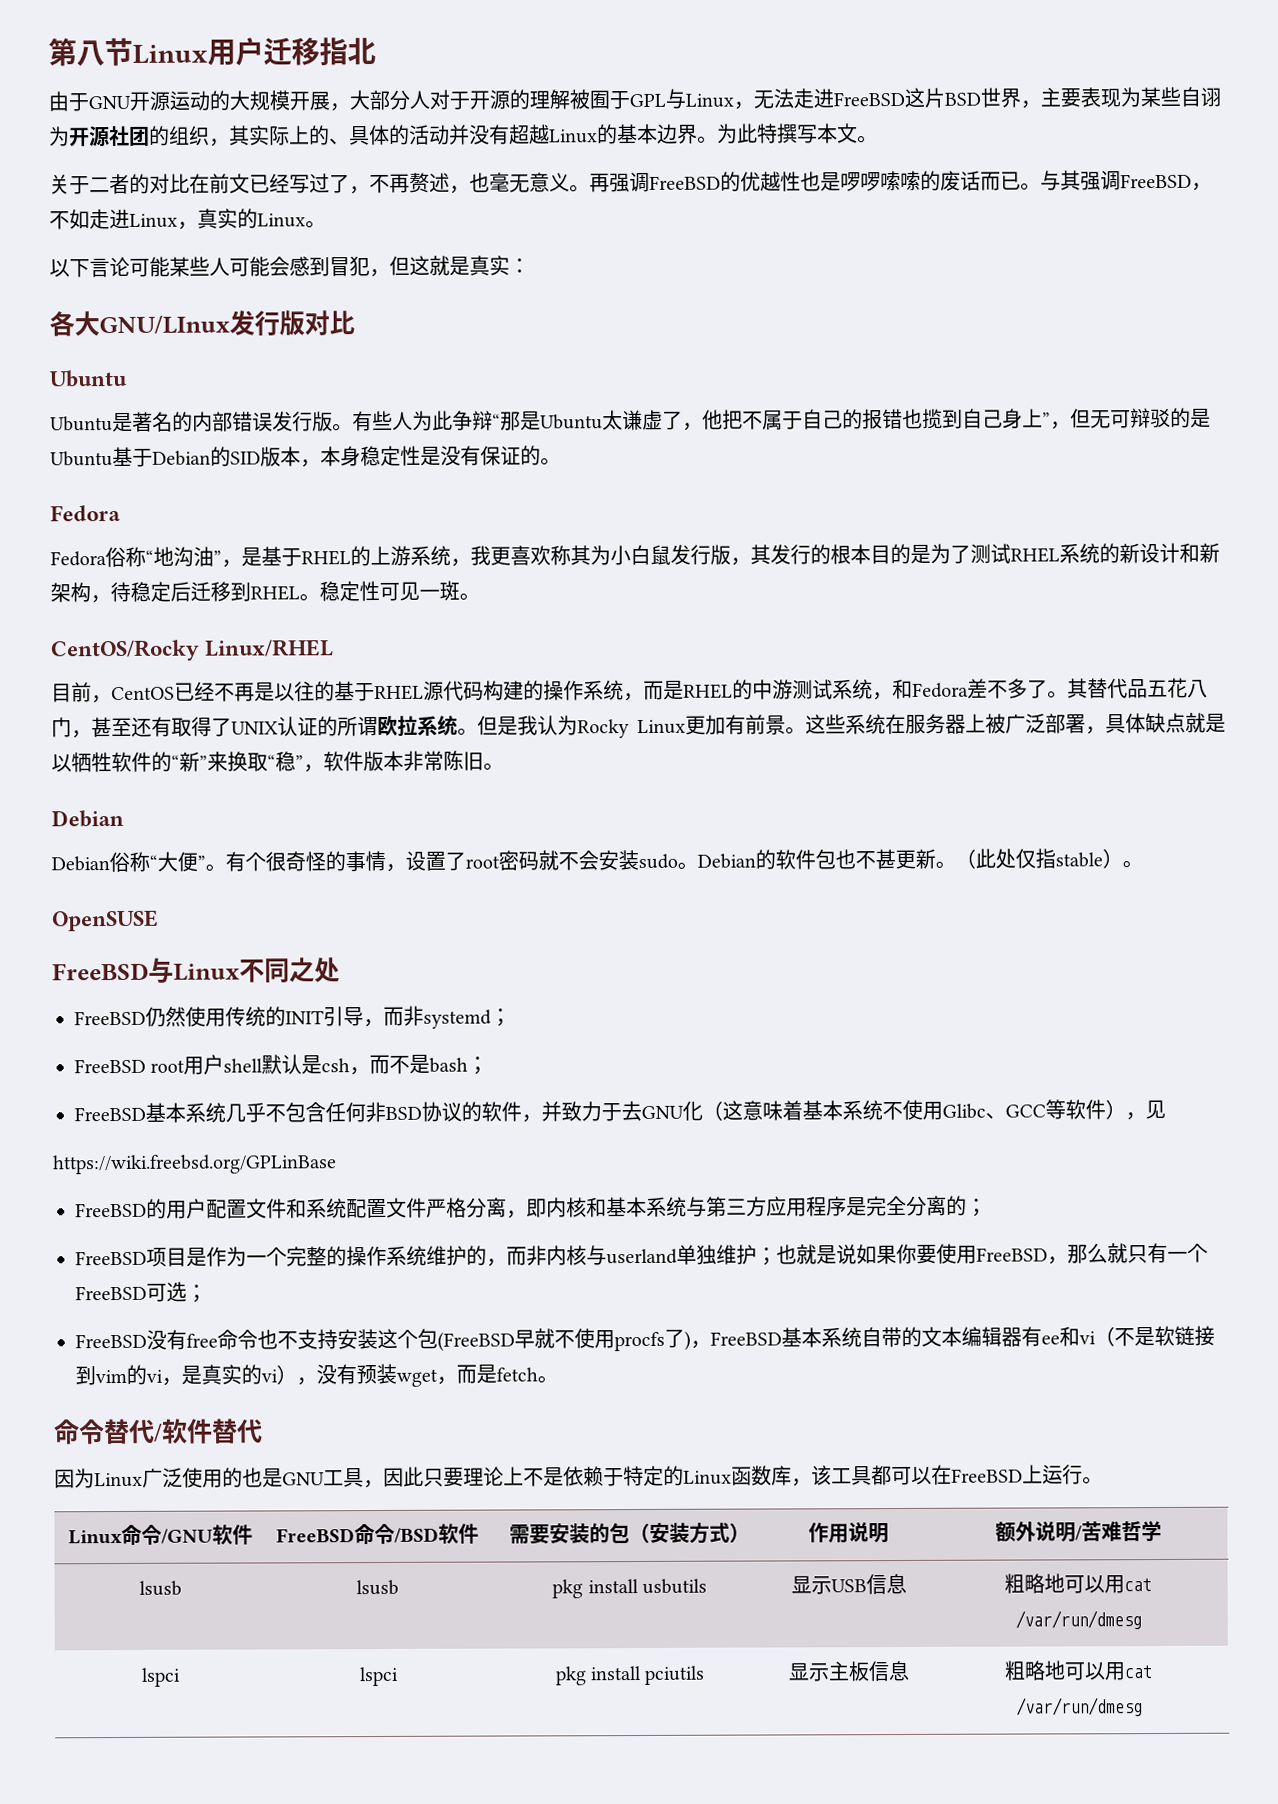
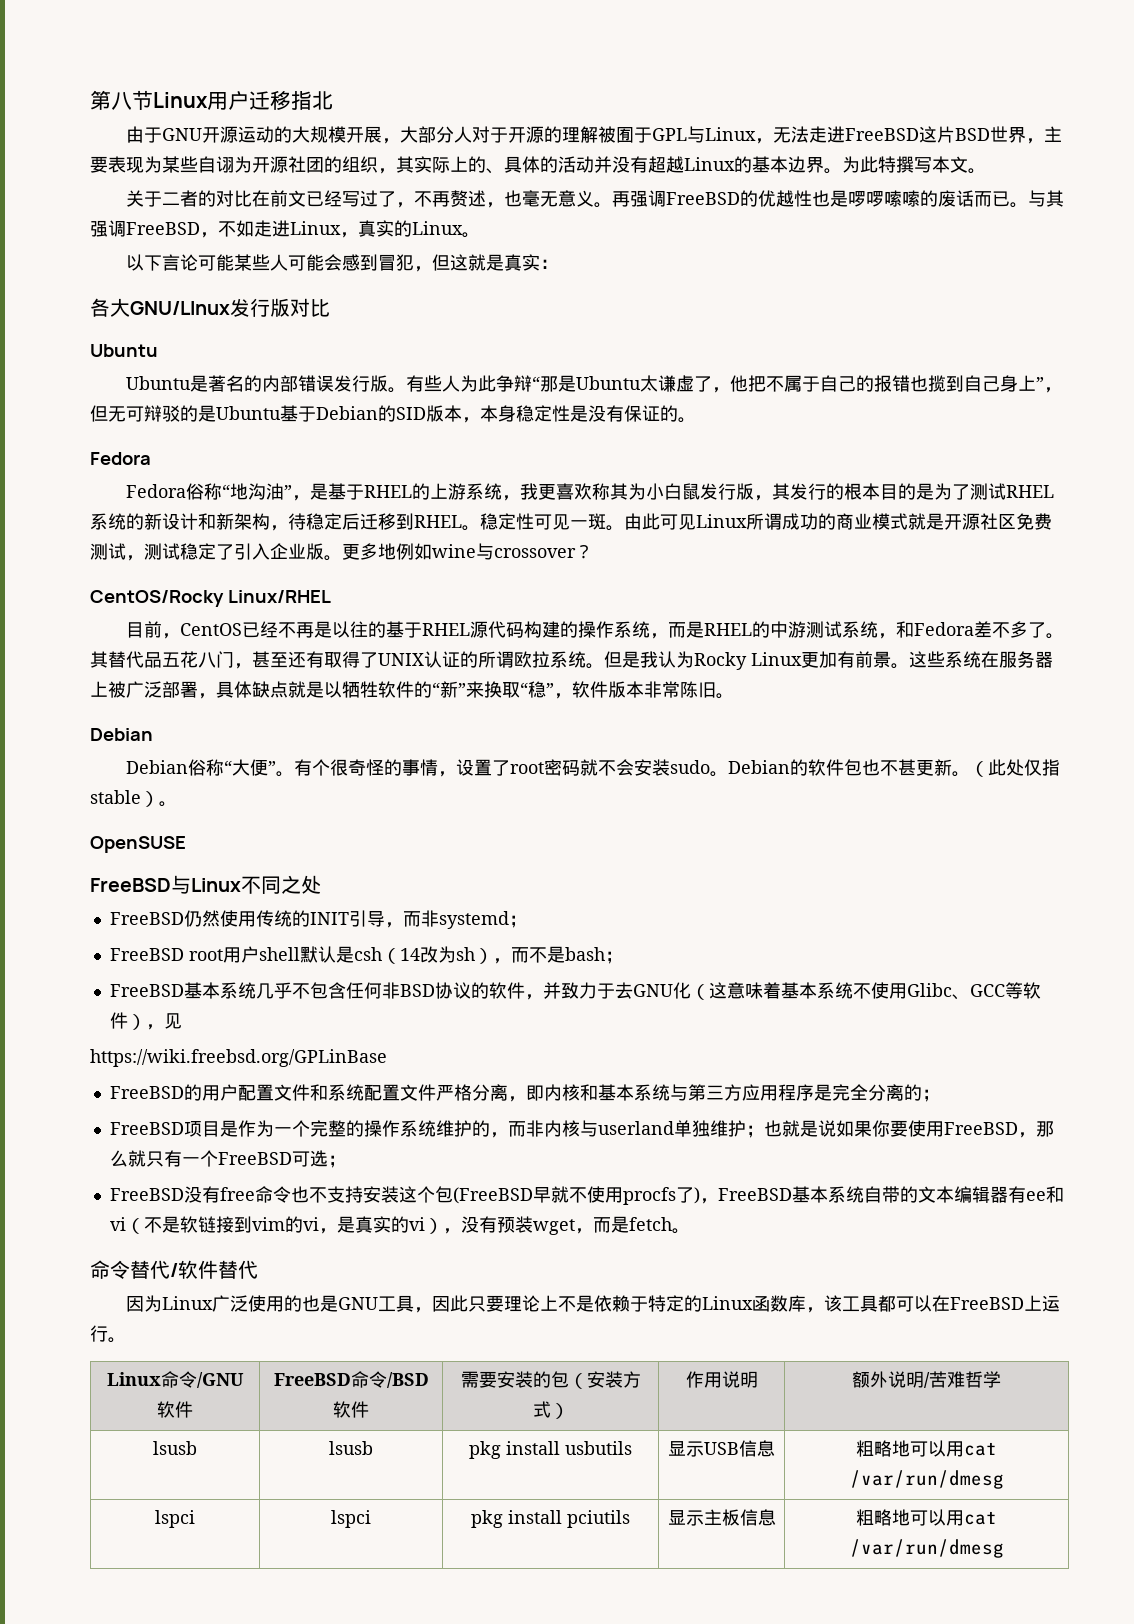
+ 由此可见Linux所谓成功的商业模式就是开源社区免费测试，测试稳定了引入企业版。更多地例如wine与crossover？
- FreeBSD root用户shell默认是csh，而不是bash；
+ FreeBSD root用户shell默认是csh（14改为sh），而不是bash；

